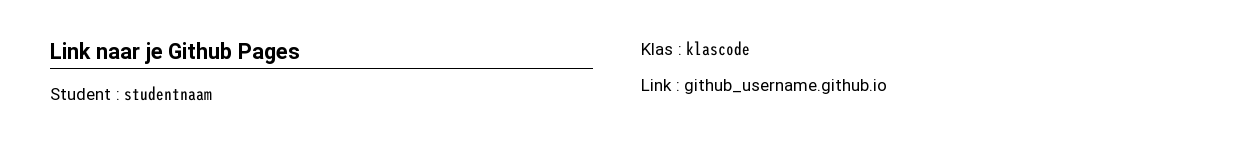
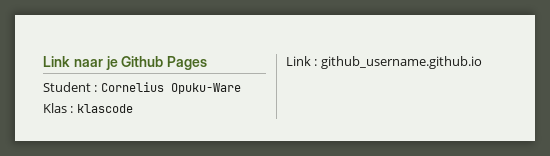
- Student : studentnaam
+ Student : Cornelius Opuku-Ware

